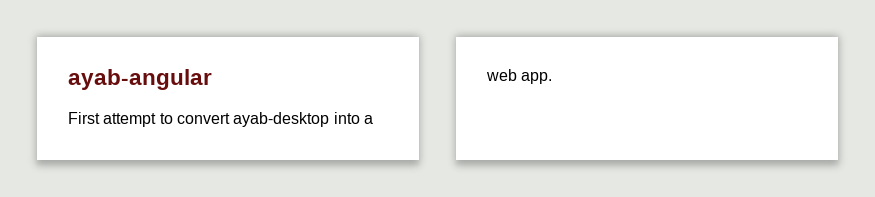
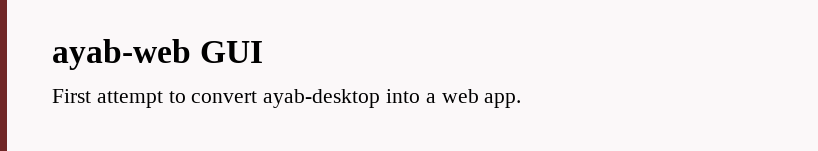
- ayab-angular
+ ayab-web GUI

